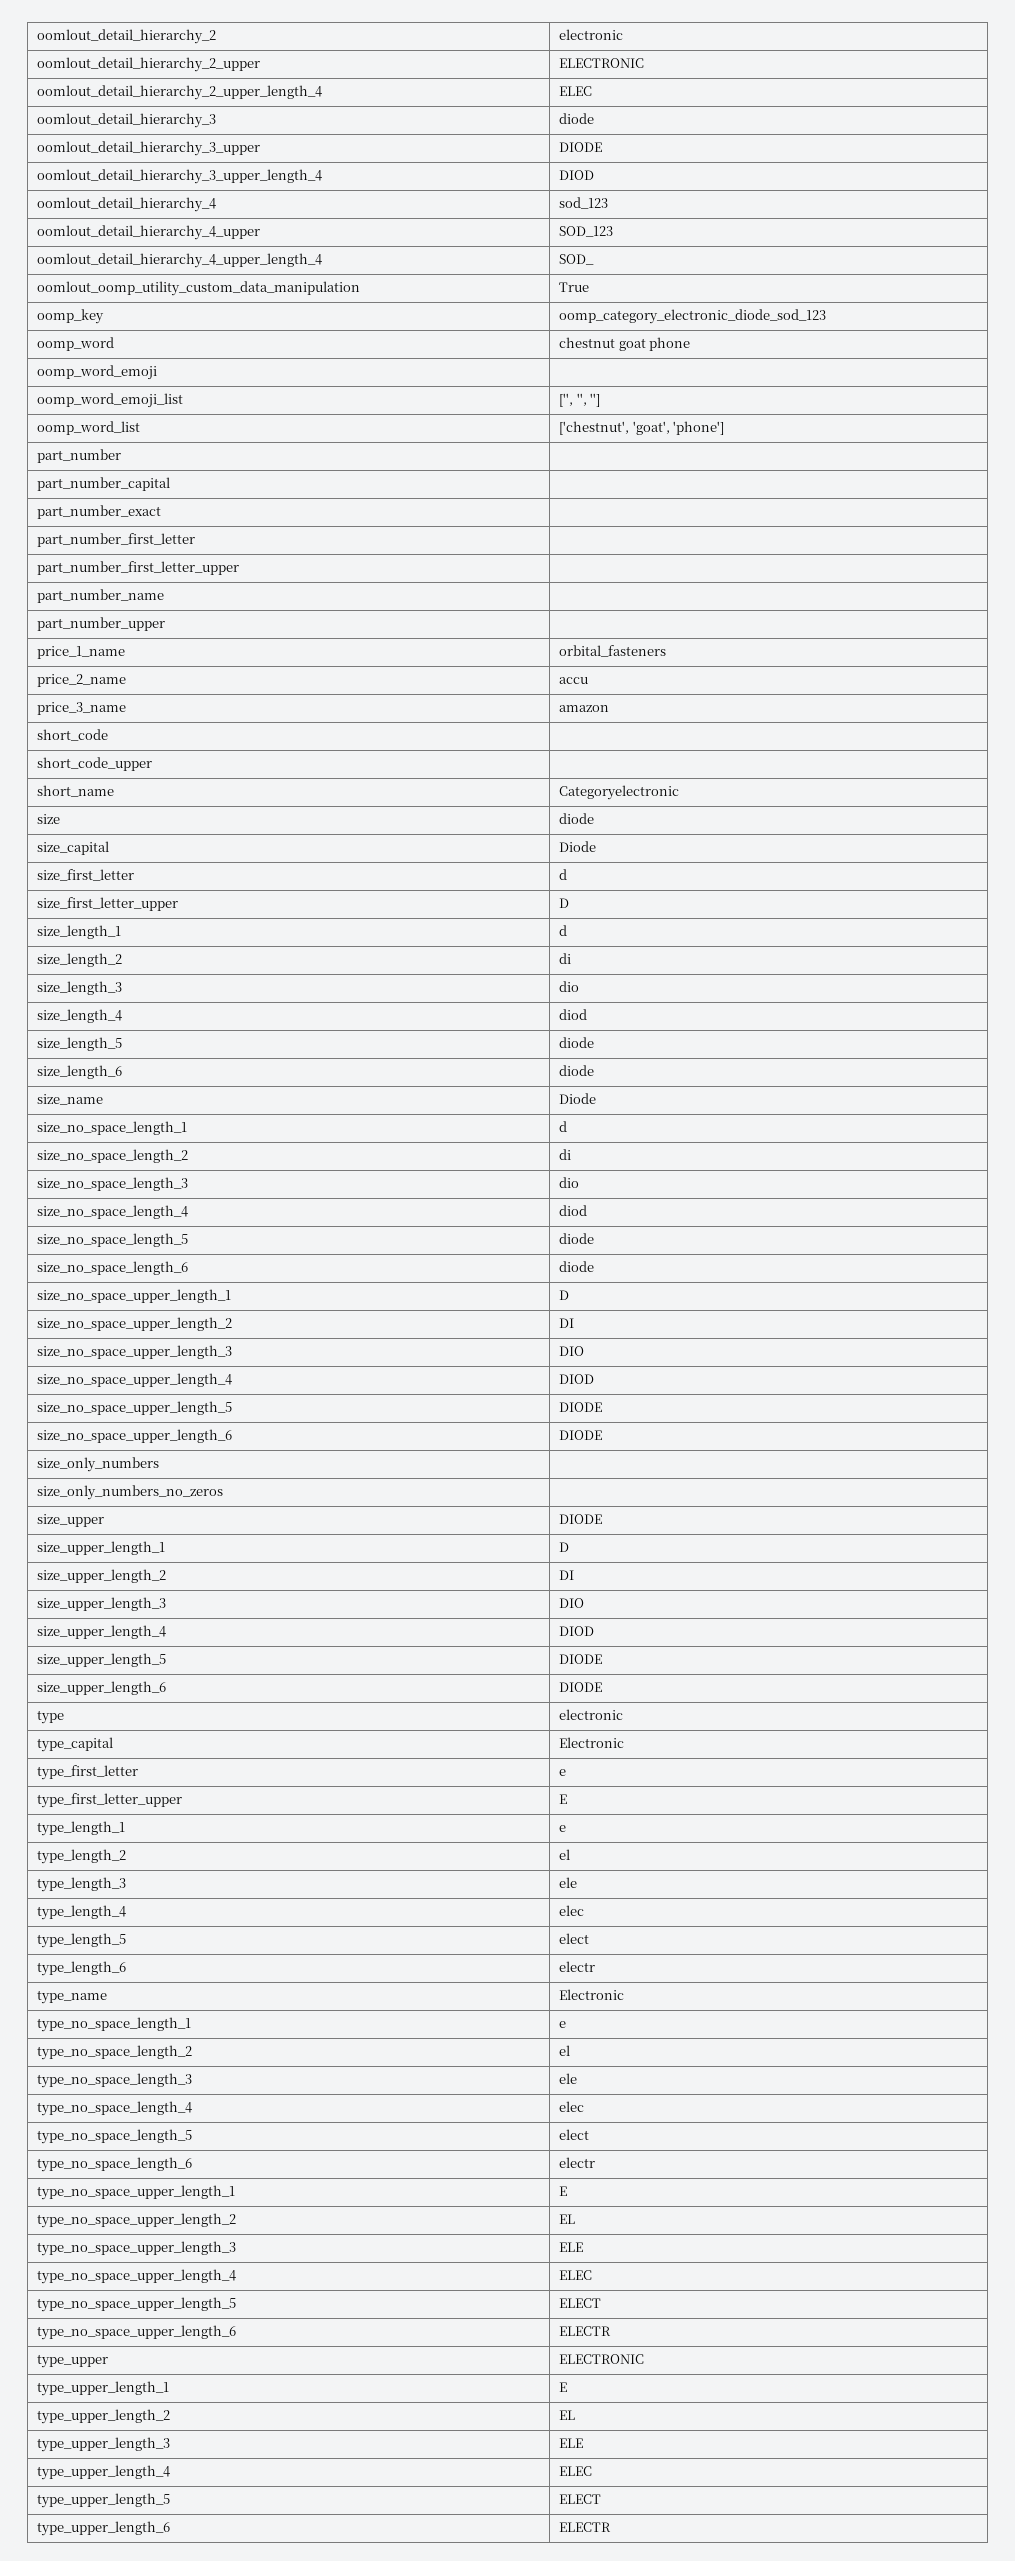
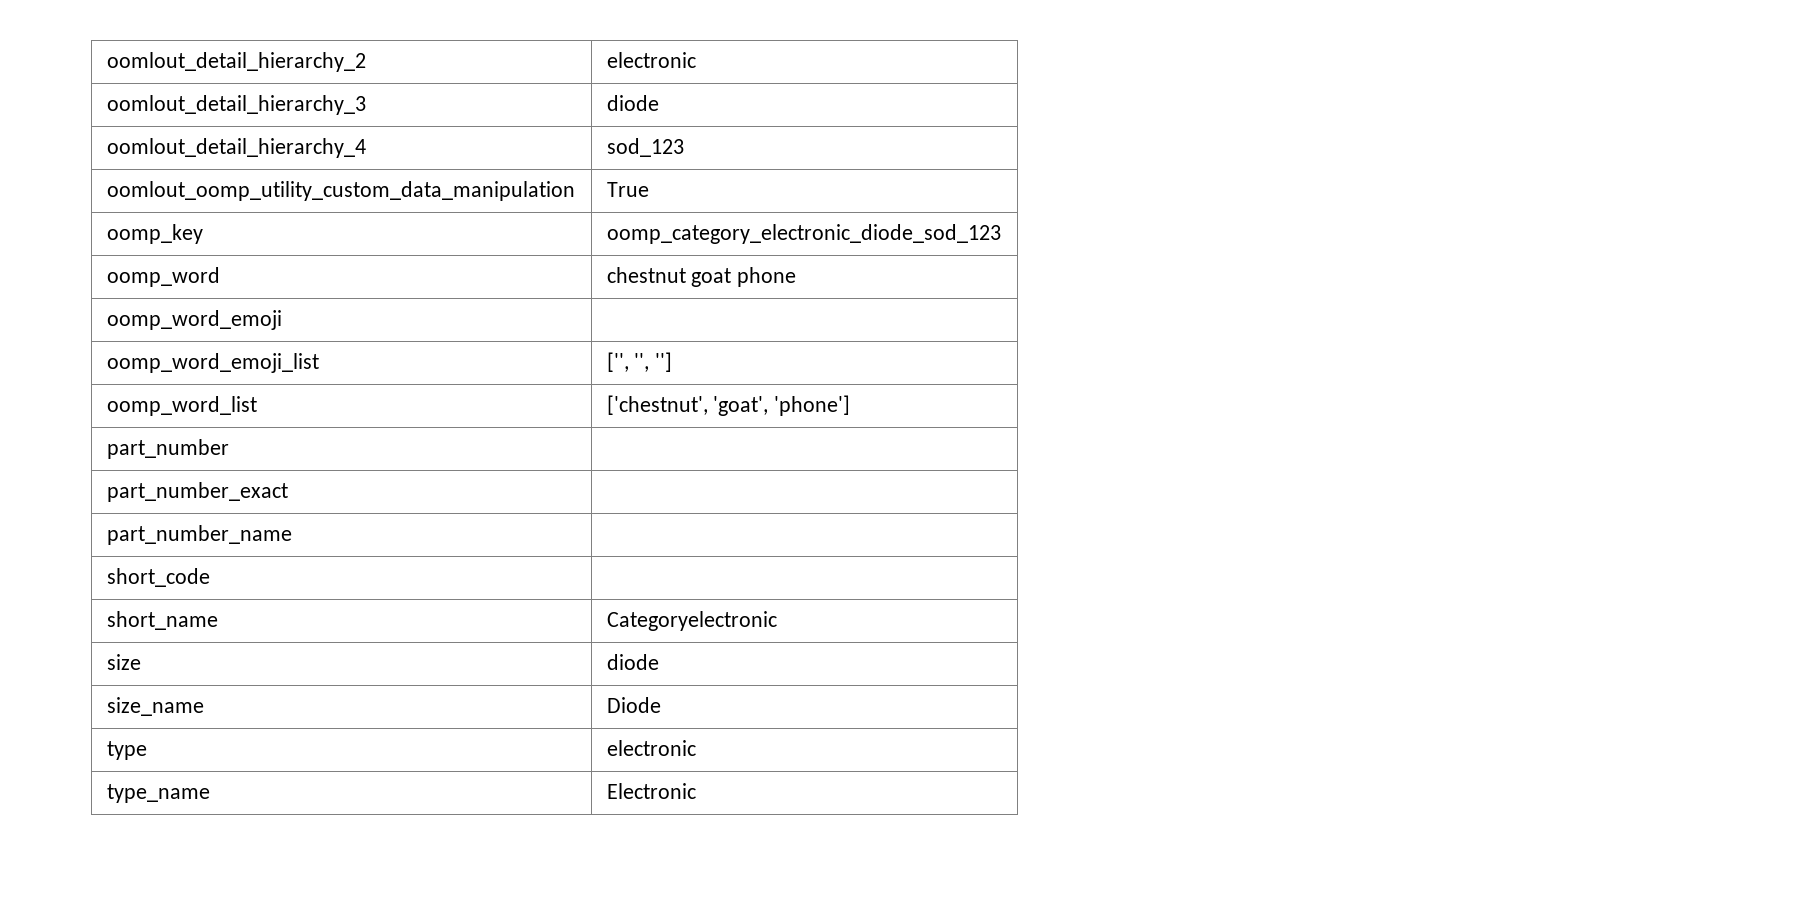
- oomlout_detail_hierarchy_2_upper | ELECTRONIC
- oomlout_detail_hierarchy_2_upper_length_4 | ELEC
  oomlout_detail_hierarchy_3 | diode
- oomlout_detail_hierarchy_3_upper | DIODE
- oomlout_detail_hierarchy_3_upper_length_4 | DIOD
  oomlout_detail_hierarchy_4 | sod_123
- oomlout_detail_hierarchy_4_upper | SOD_123
- oomlout_detail_hierarchy_4_upper_length_4 | SOD_
- part_number_capital |
- part_number_first_letter |
- part_number_first_letter_upper |
- part_number_upper |
- price_1_name | orbital_fasteners
- price_2_name | accu
- price_3_name | amazon
- short_code_upper |
- size_capital | Diode
- size_first_letter | d
- size_first_letter_upper | D
- size_length_1 | d
- size_length_2 | di
- size_length_3 | dio
- size_length_4 | diod
- size_length_5 | diode
- size_length_6 | diode
  size_name | Diode
- size_no_space_length_1 | d
- size_no_space_length_2 | di
- size_no_space_length_3 | dio
- size_no_space_length_4 | diod
- size_no_space_length_5 | diode
- size_no_space_length_6 | diode
- size_no_space_upper_length_1 | D
- size_no_space_upper_length_2 | DI
- size_no_space_upper_length_3 | DIO
- size_no_space_upper_length_4 | DIOD
- size_no_space_upper_length_5 | DIODE
- size_no_space_upper_length_6 | DIODE
- size_only_numbers |
- size_only_numbers_no_zeros |
- size_upper | DIODE
- size_upper_length_1 | D
- size_upper_length_2 | DI
- size_upper_length_3 | DIO
- size_upper_length_4 | DIOD
- size_upper_length_5 | DIODE
- size_upper_length_6 | DIODE
  type | electronic
- type_capital | Electronic
- type_first_letter | e
- type_first_letter_upper | E
- type_length_1 | e
- type_length_2 | el
- type_length_3 | ele
- type_length_4 | elec
- type_length_5 | elect
- type_length_6 | electr
  type_name | Electronic
- type_no_space_length_1 | e
- type_no_space_length_2 | el
- type_no_space_length_3 | ele
- type_no_space_length_4 | elec
- type_no_space_length_5 | elect
- type_no_space_length_6 | electr
- type_no_space_upper_length_1 | E
- type_no_space_upper_length_2 | EL
- type_no_space_upper_length_3 | ELE
- type_no_space_upper_length_4 | ELEC
- type_no_space_upper_length_5 | ELECT
- type_no_space_upper_length_6 | ELECTR
- type_upper | ELECTRONIC
- type_upper_length_1 | E
- type_upper_length_2 | EL
- type_upper_length_3 | ELE
- type_upper_length_4 | ELEC
- type_upper_length_5 | ELECT
- type_upper_length_6 | ELECTR

